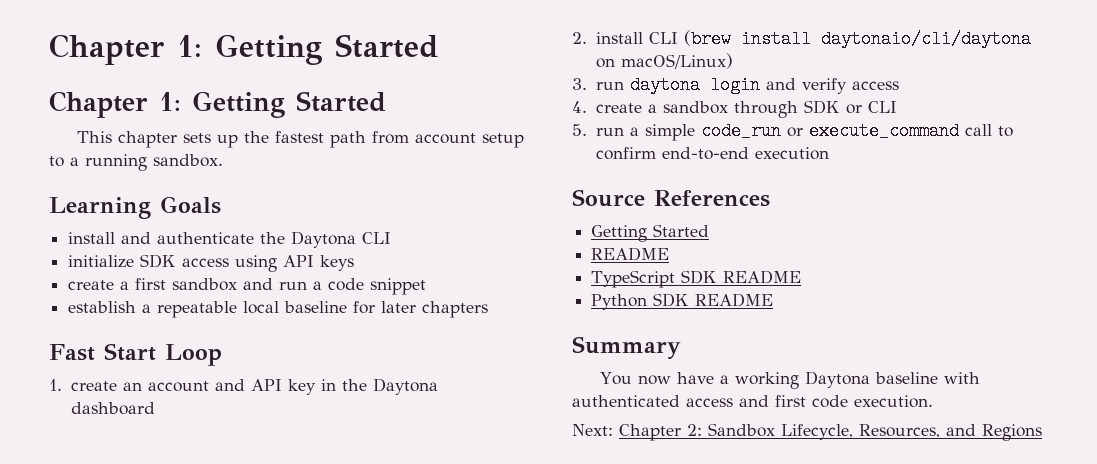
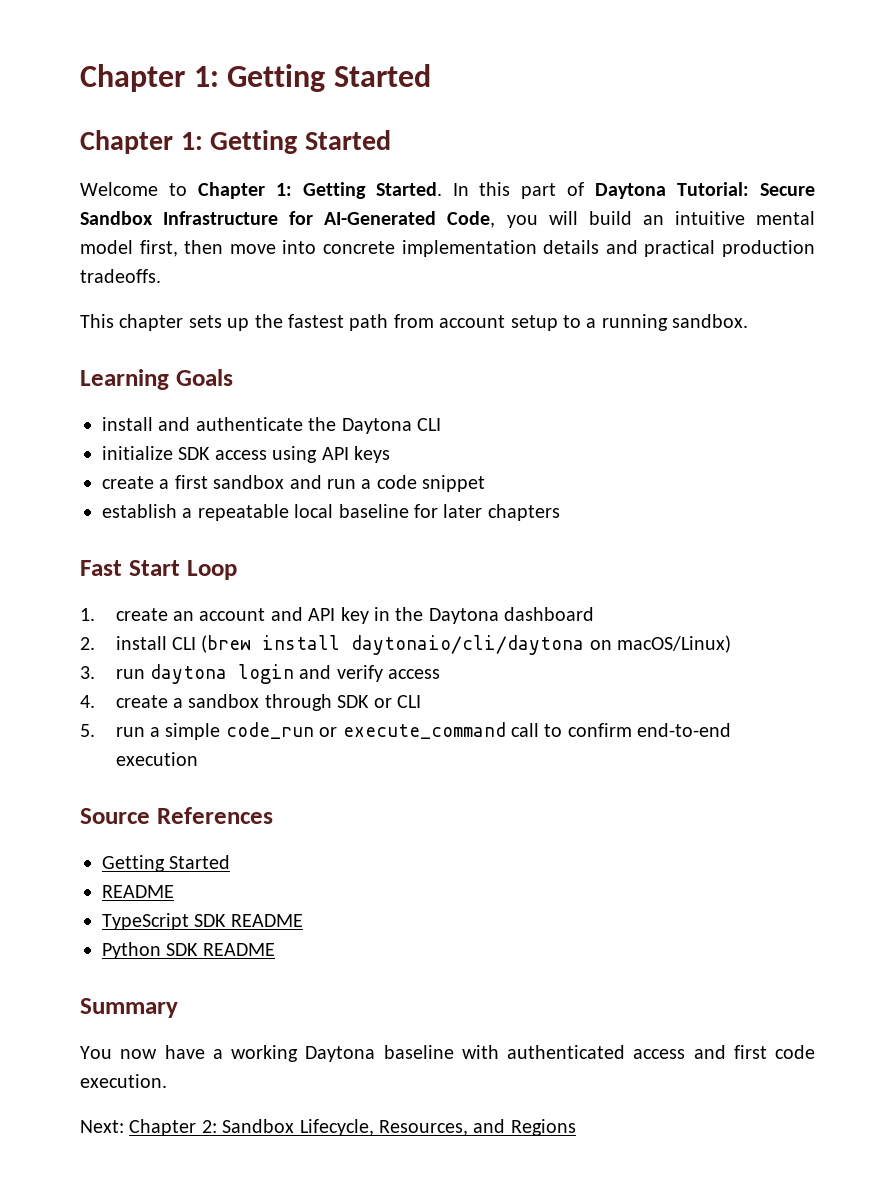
+ Welcome to Chapter 1: Getting Started. In this part of Daytona Tutorial: Secure Sandbox Infrastructure for AI-Generated Code, you will build an intuitive mental model first, then move into concrete implementation details and practical production tradeoffs.

